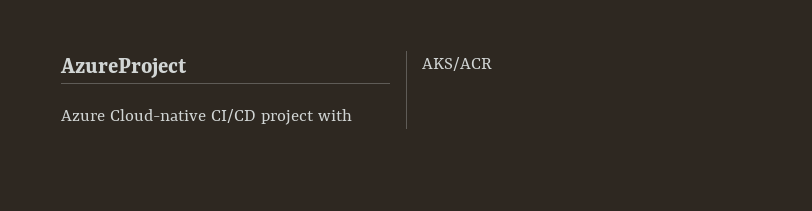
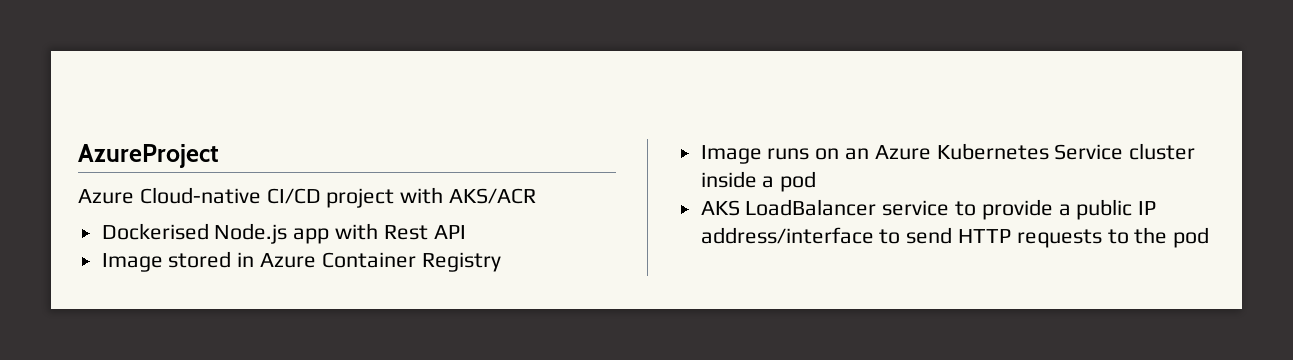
+ Dockerised Node.js app with Rest API
+ Image stored in Azure Container Registry
+ Image runs on an Azure Kubernetes Service cluster inside a pod
+ AKS LoadBalancer service to provide a public IP address/interface to send HTTP requests to the pod

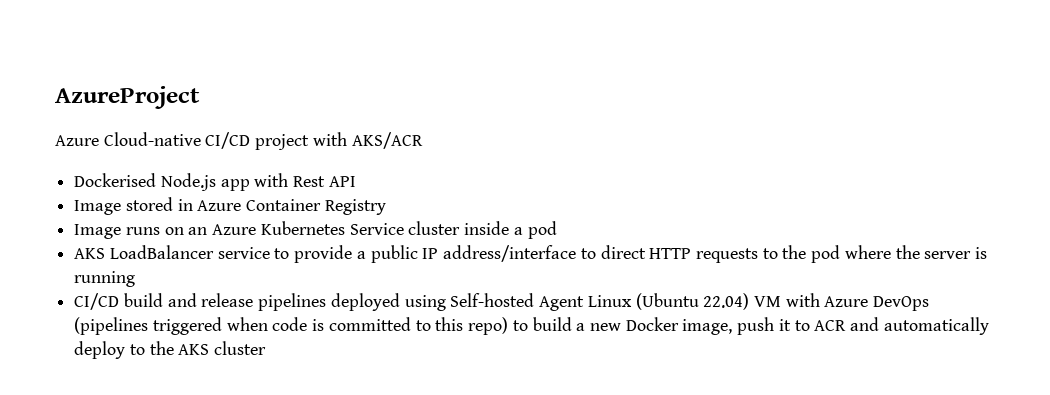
- AKS LoadBalancer service to provide a public IP address/interface to send HTTP requests to the pod
+ AKS LoadBalancer service to provide a public IP address/interface to direct HTTP requests to the pod where the server is running
+ CI/CD build and release pipelines deployed using Self-hosted Agent Linux (Ubuntu 22.04) VM with Azure DevOps (pipelines triggered when code is committed to this repo) to build a new Docker image, push it to ACR and automatically deploy to the AKS cluster

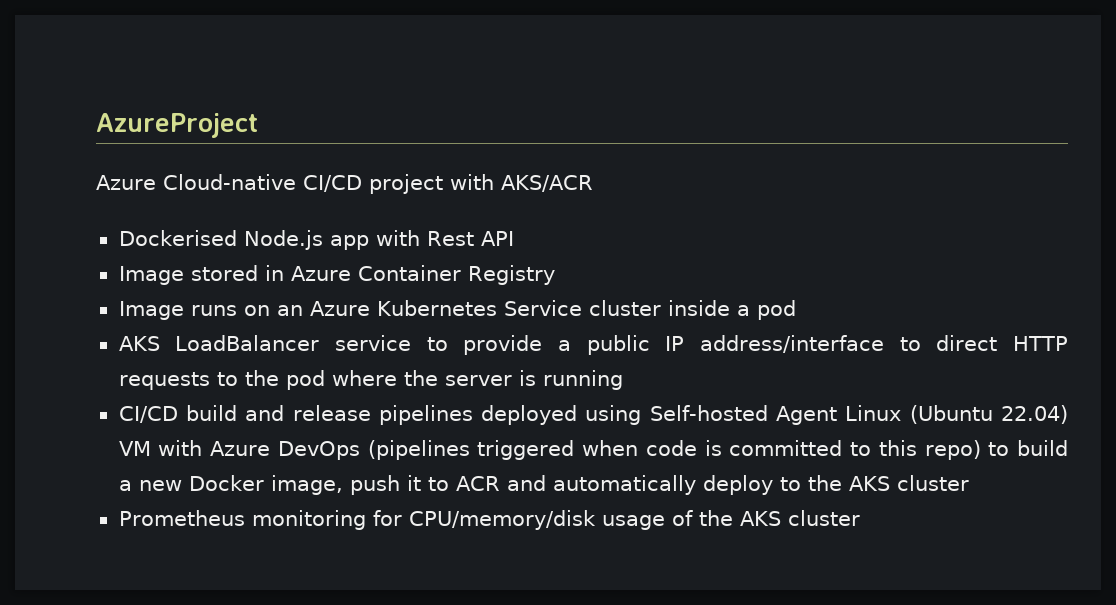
+ Prometheus monitoring for CPU/memory/disk usage of the AKS cluster

